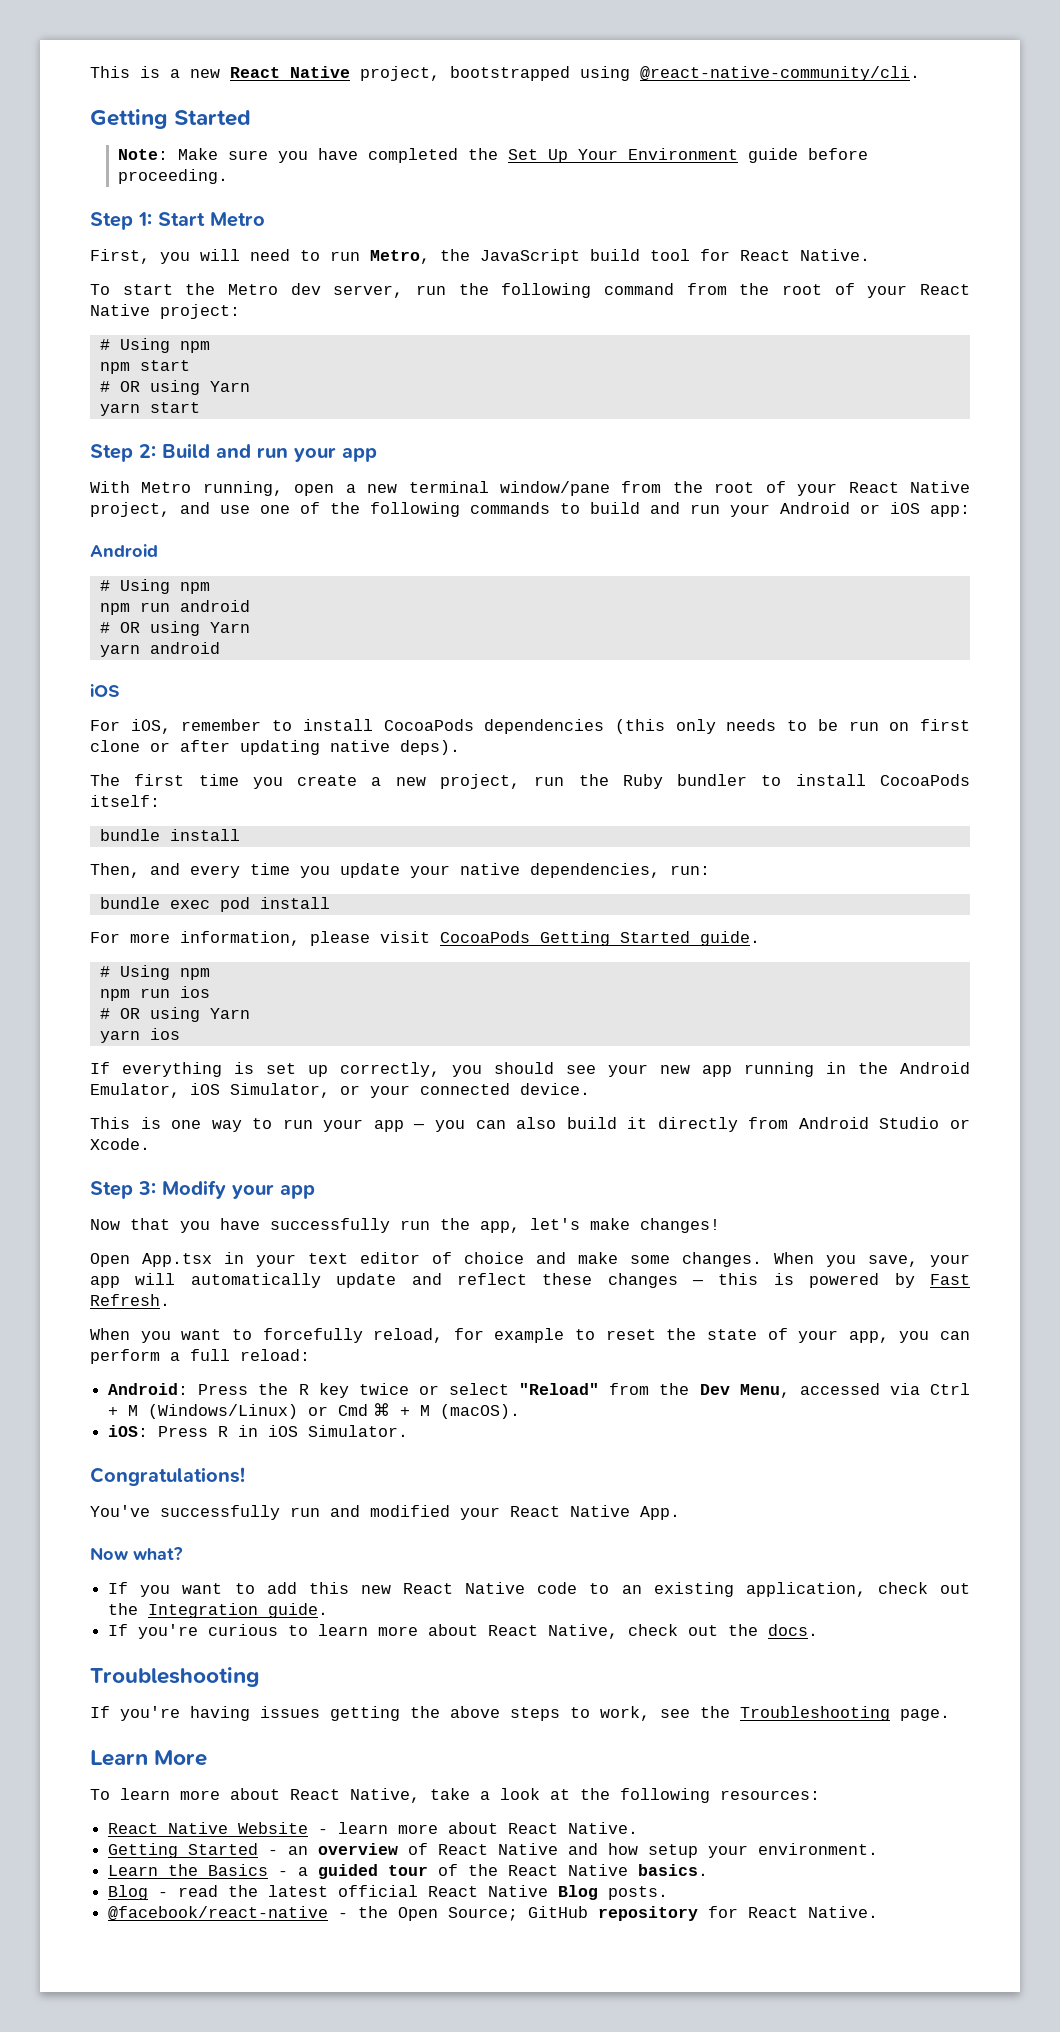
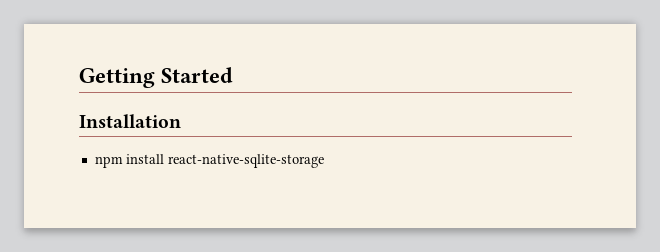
- This is a new React Native project, bootstrapped using @react-native-community/cli.
  Getting Started
- Note: Make sure you have completed the Set Up Your Environment guide before proceeding.
- Step 1: Start Metro
- First, you will need to run Metro, the JavaScript build tool for React Native.
- To start the Metro dev server, run the following command from the root of your React Native project:
- # Using npm
- npm start
- # OR using Yarn
- yarn start
- Step 2: Build and run your app
- With Metro running, open a new terminal window/pane from the root of your React Native project, and use one of the following commands to build and run your Android or iOS app:
- Android
- # Using npm
- npm run android
- # OR using Yarn
- yarn android
- iOS
- For iOS, remember to install CocoaPods dependencies (this only needs to be run on first clone or after updating native deps).
- The first time you create a new project, run the Ruby bundler to install CocoaPods itself:
- bundle install
- Then, and every time you update your native dependencies, run:
- bundle exec pod install
- For more information, please visit CocoaPods Getting Started guide.
- # Using npm
- npm run ios
- # OR using Yarn
- yarn ios
- If everything is set up correctly, you should see your new app running in the Android Emulator, iOS Simulator, or your connected device.
- This is one way to run your app — you can also build it directly from Android Studio or Xcode.
- Step 3: Modify your app
- Now that you have successfully run the app, let's make changes!
- Open App.tsx in your text editor of choice and make some changes. When you save, your app will automatically update and reflect these changes — this is powered by Fast Refresh.
- When you want to forcefully reload, for example to reset the state of your app, you can perform a full reload:
- Android: Press the R key twice or select "Reload" from the Dev Menu, accessed via Ctrl + M (Windows/Linux) or Cmd ⌘ + M (macOS).
- iOS: Press R in iOS Simulator.
- Congratulations!
- You've successfully run and modified your React Native App.
- Now what?
- If you want to add this new React Native code to an existing application, check out the Integration guide.
- If you're curious to learn more about React Native, check out the docs.
- Troubleshooting
- If you're having issues getting the above steps to work, see the Troubleshooting page.
- Learn More
- To learn more about React Native, take a look at the following resources:
- React Native Website - learn more about React Native.
- Getting Started - an overview of React Native and how setup your environment.
- Learn the Basics - a guided tour of the React Native basics.
- Blog - read the latest official React Native Blog posts.
- @facebook/react-native - the Open Source; GitHub repository for React Native.
+ Installation
+ npm install react-native-sqlite-storage

